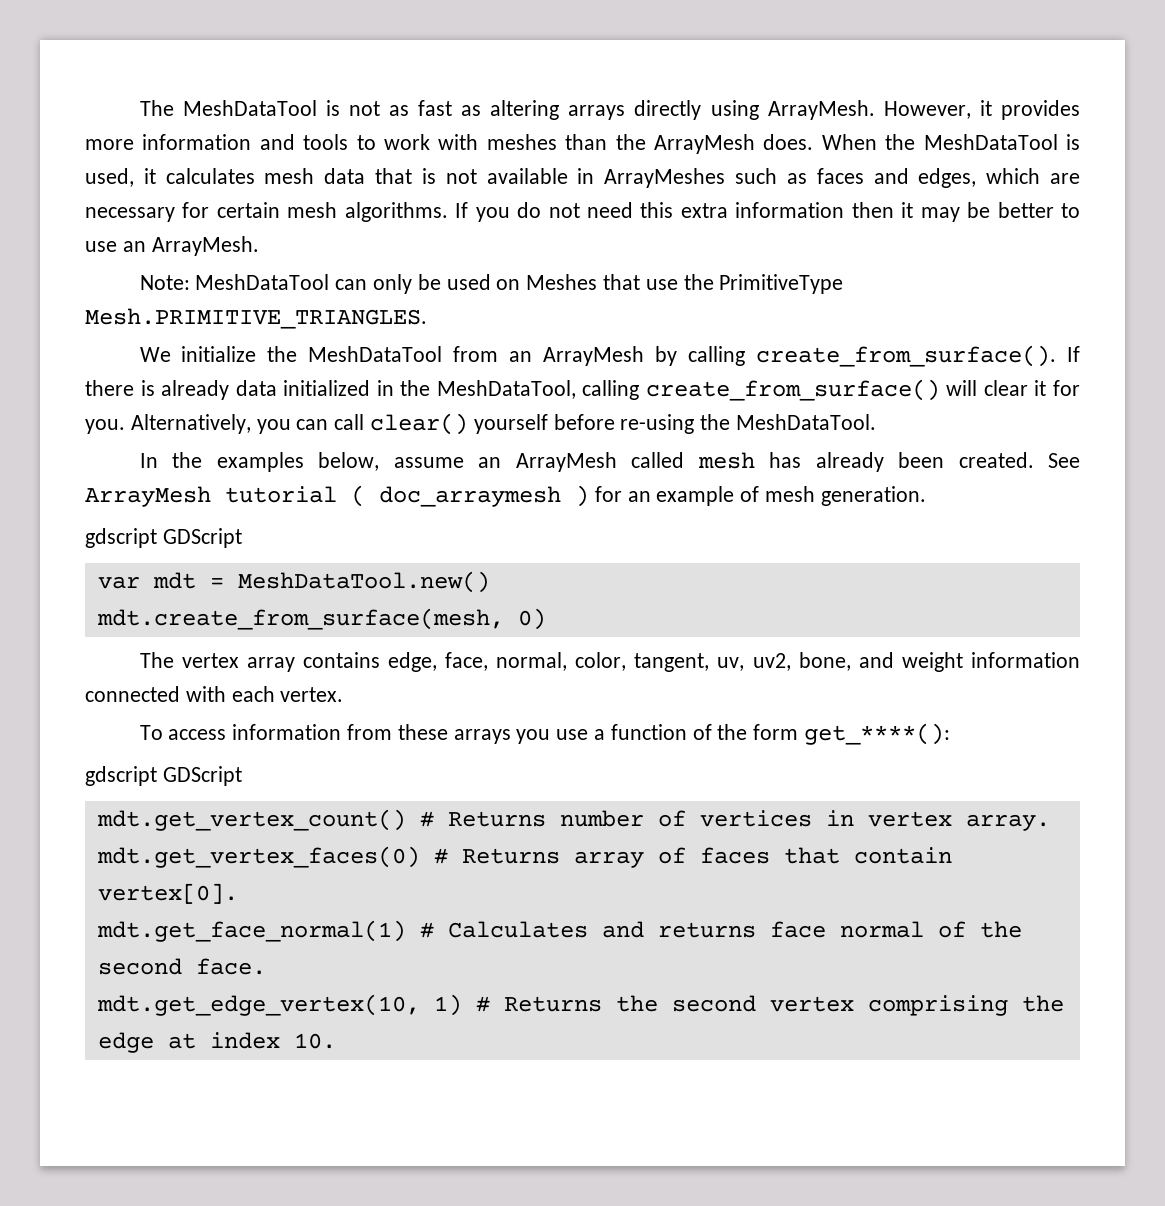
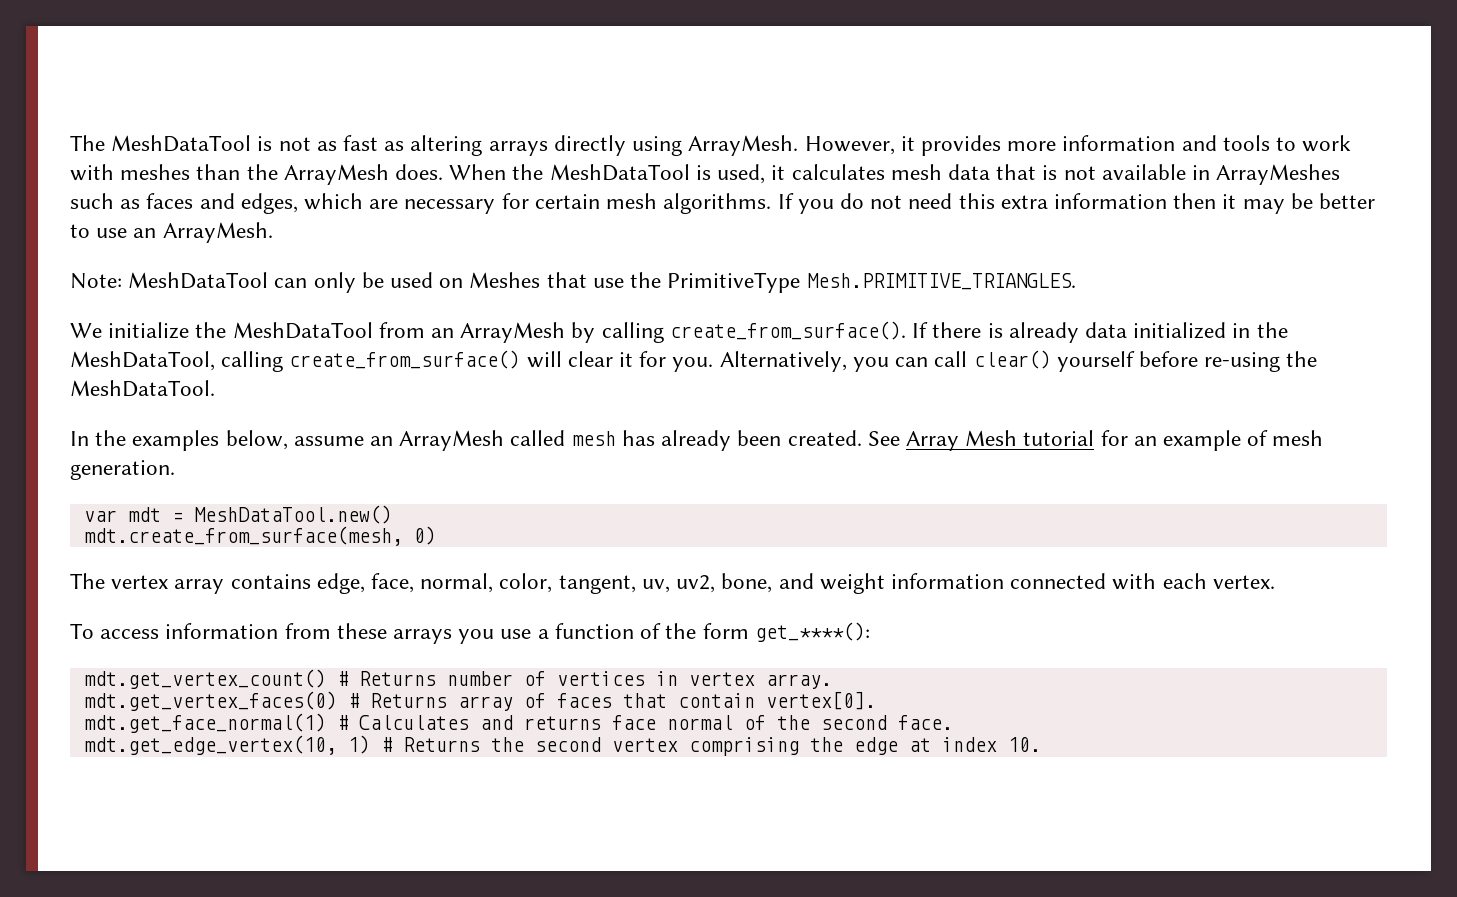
- See ArrayMesh tutorial ( doc_arraymesh ) for an example of mesh generation.
- gdscript GDScript
+ See Array Mesh tutorial for an example of mesh generation.
  To access information from these arrays you use a function of the form get_****():
- gdscript GDScript

